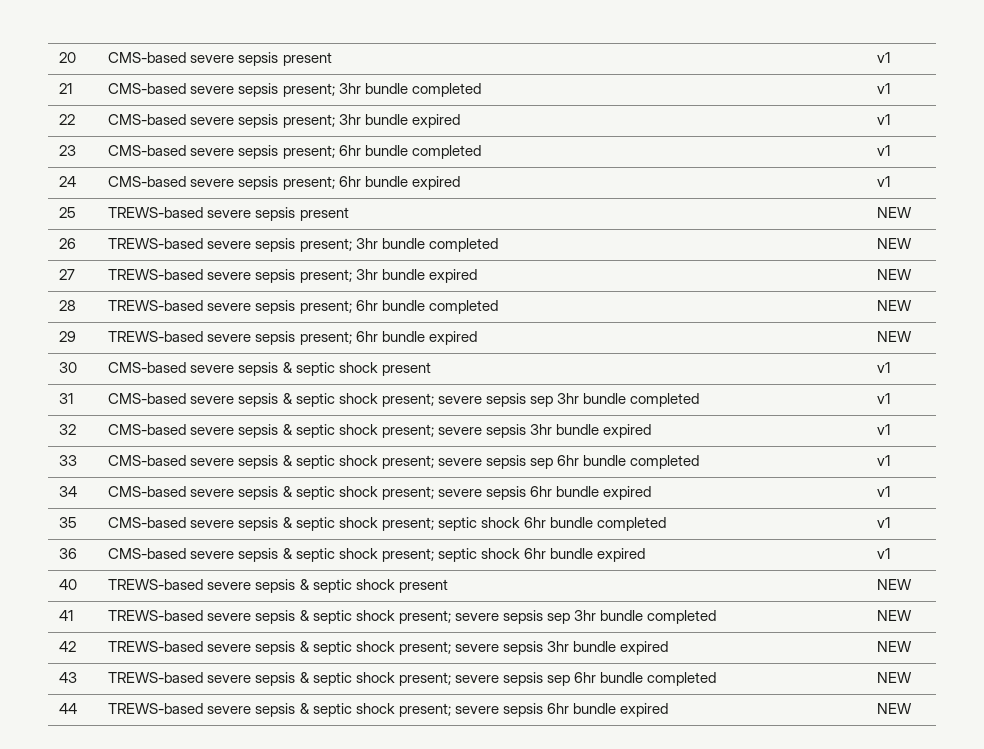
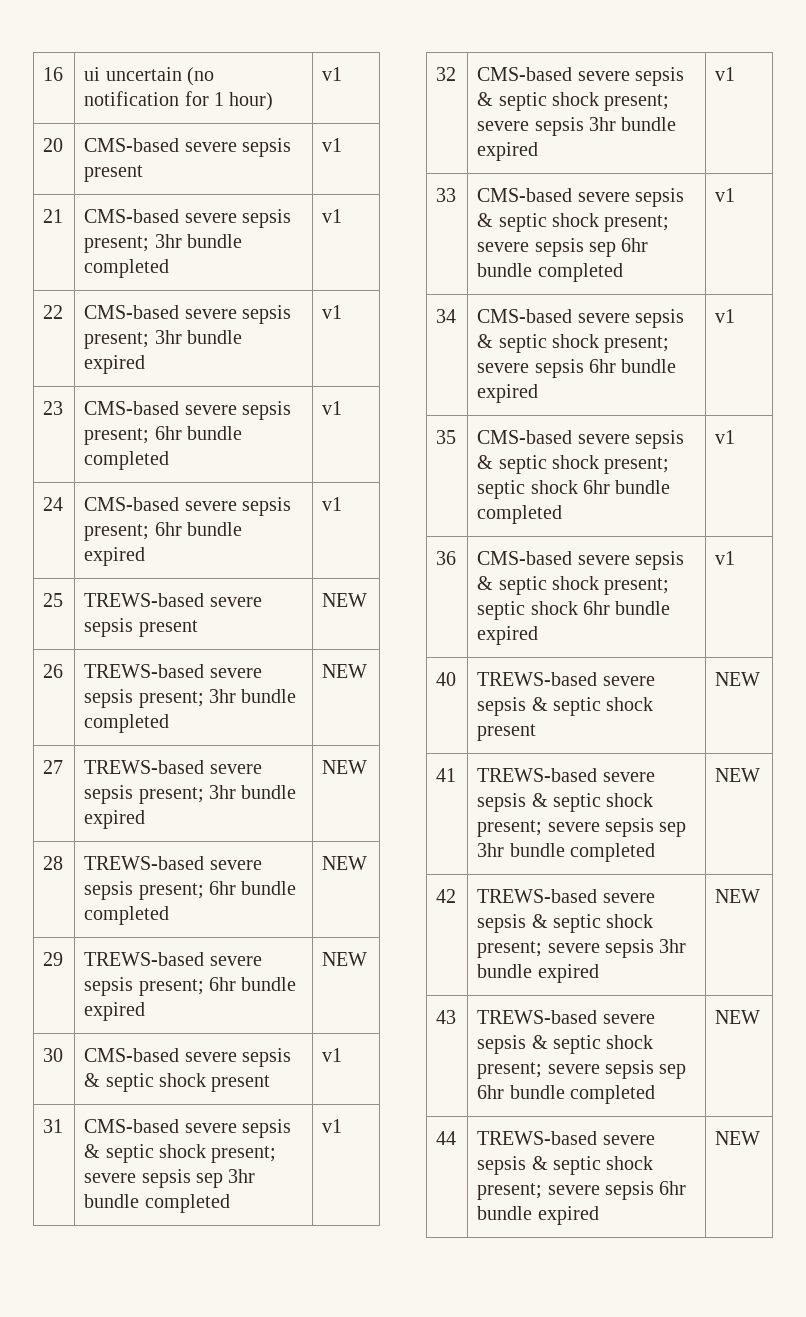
+ 16 | ui uncertain (no notification for 1 hour) | v1

